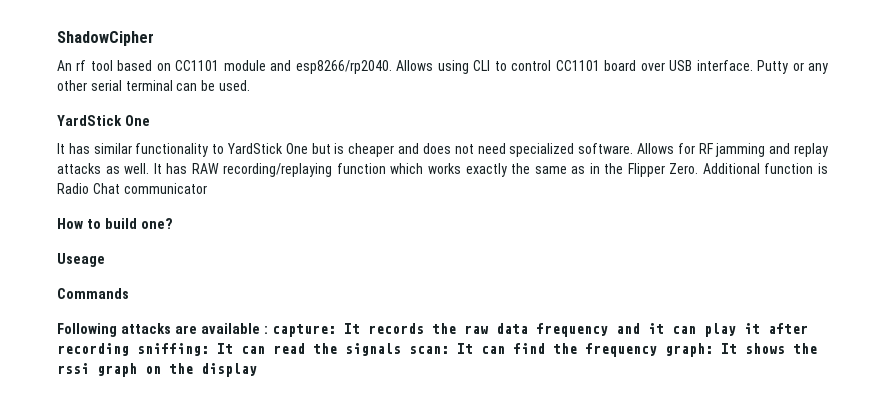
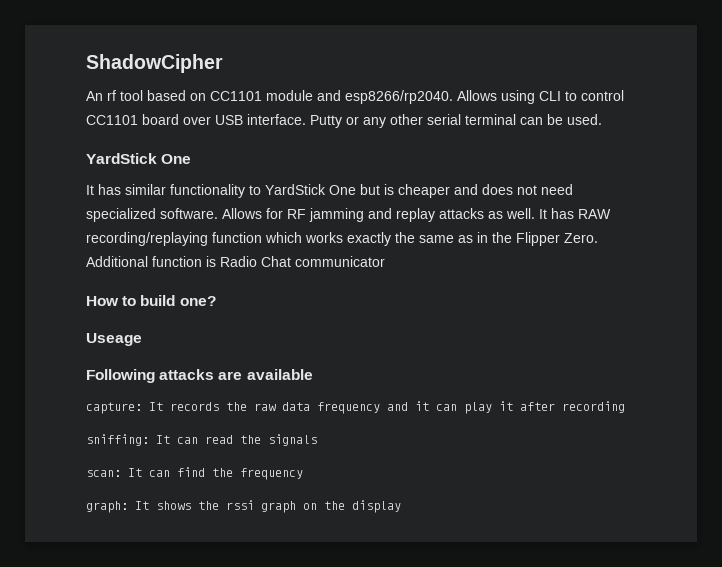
- Commands
- Following attacks are available : capture: It records the raw data frequency and it can play it after recording sniffing: It can read the signals scan: It can find the frequency graph: It shows the rssi graph on the display
+ Following attacks are available
+ capture: It records the raw data frequency and it can play it after recording
+ sniffing: It can read the signals
+ scan: It can find the frequency
+ graph: It shows the rssi graph on the display

